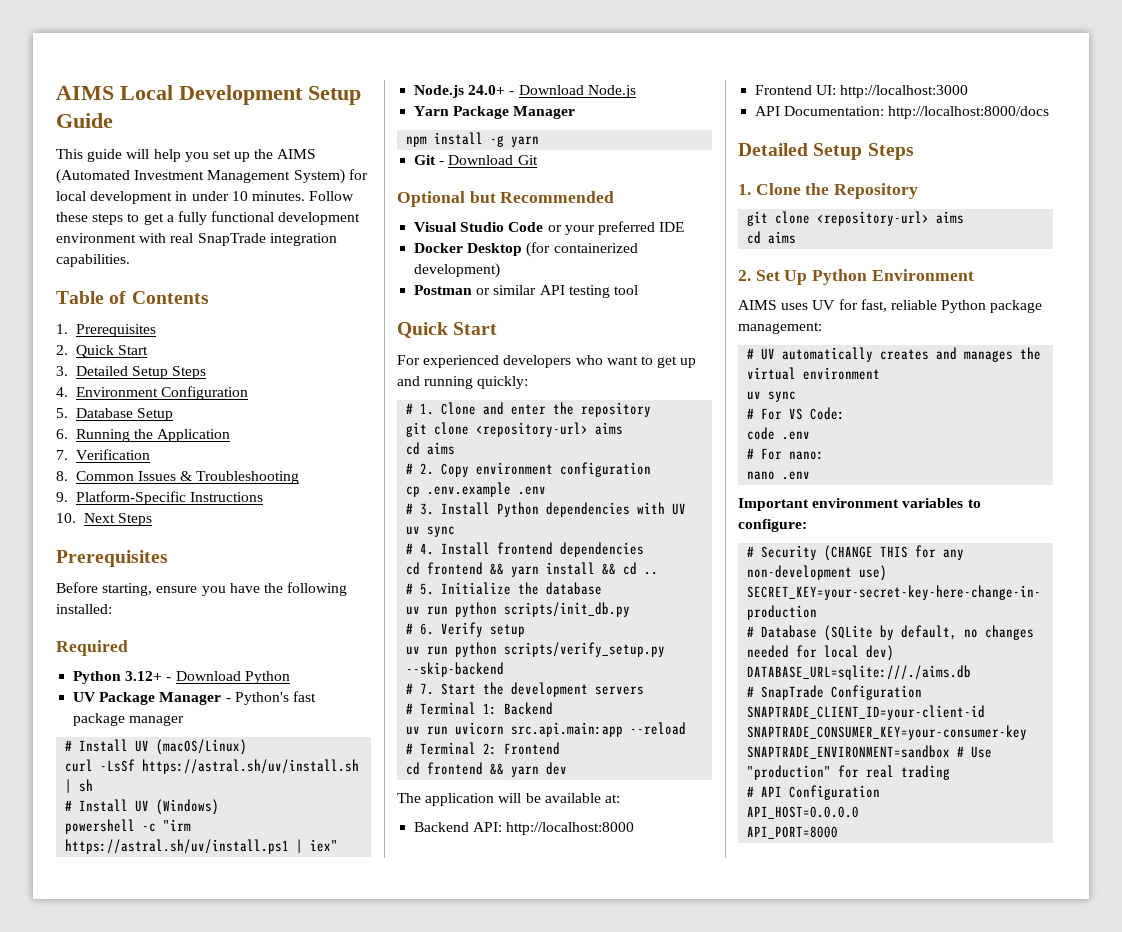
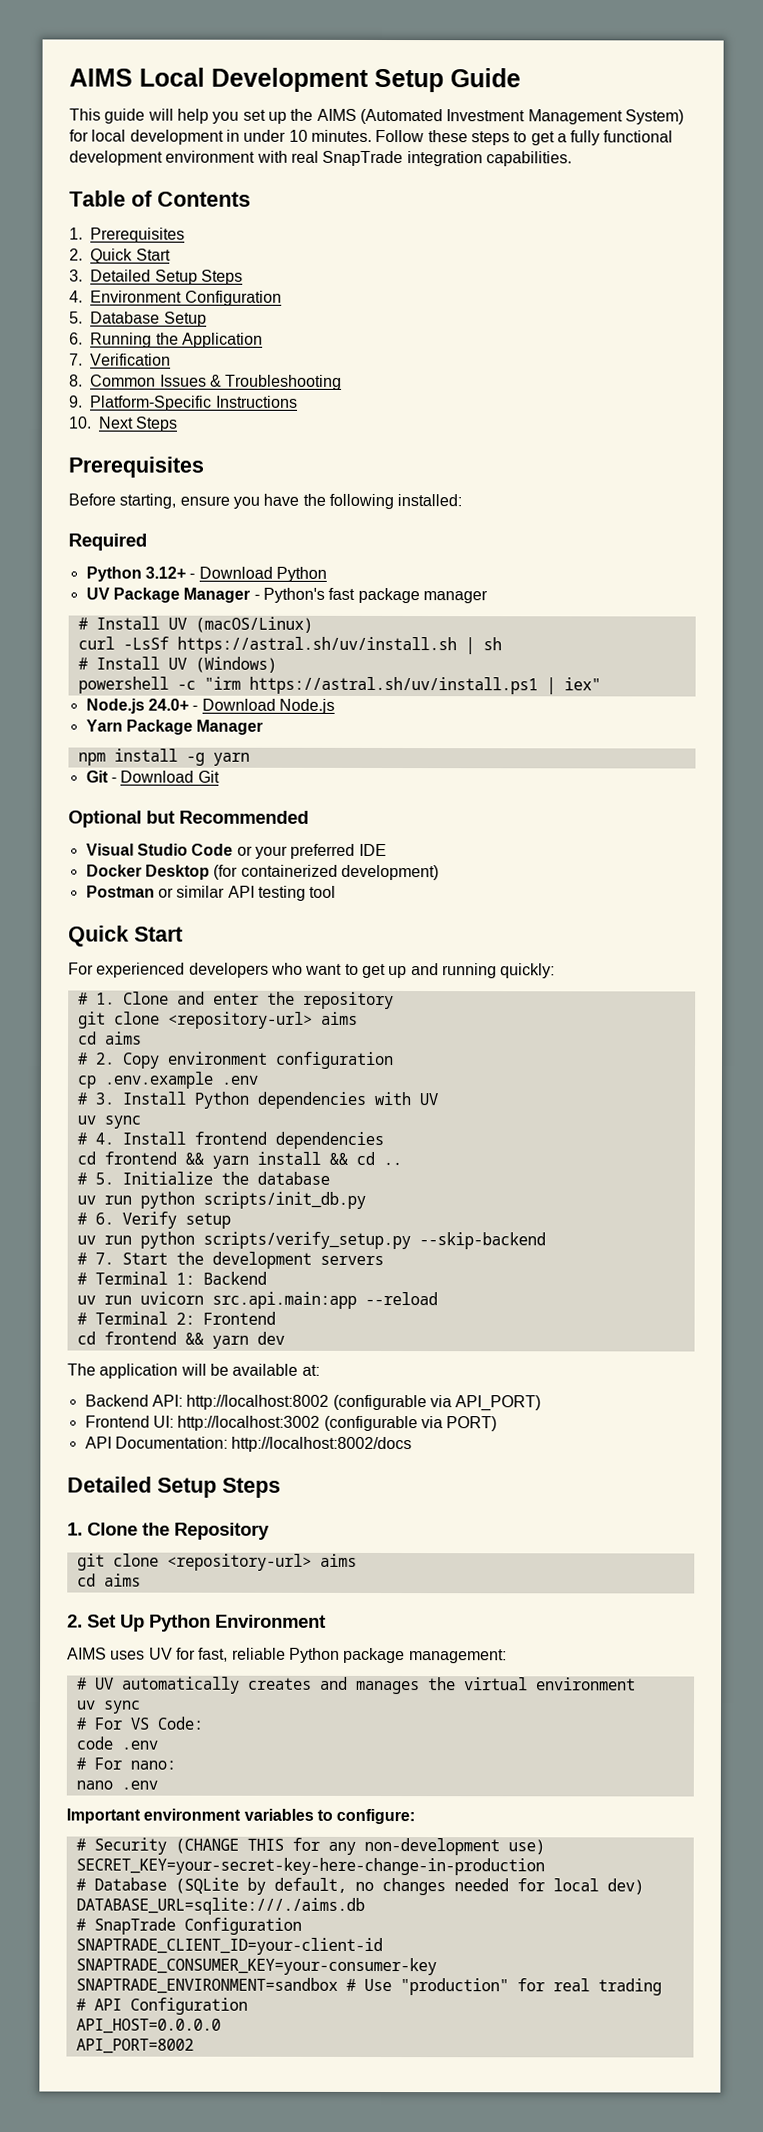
- Backend API: http://localhost:8000
- Frontend UI: http://localhost:3000
+ Backend API: http://localhost:8002 (configurable via API_PORT)
+ Frontend UI: http://localhost:3002 (configurable via PORT)
- API Documentation: http://localhost:8000/docs
+ API Documentation: http://localhost:8002/docs
- API_PORT=8000
+ API_PORT=8002

